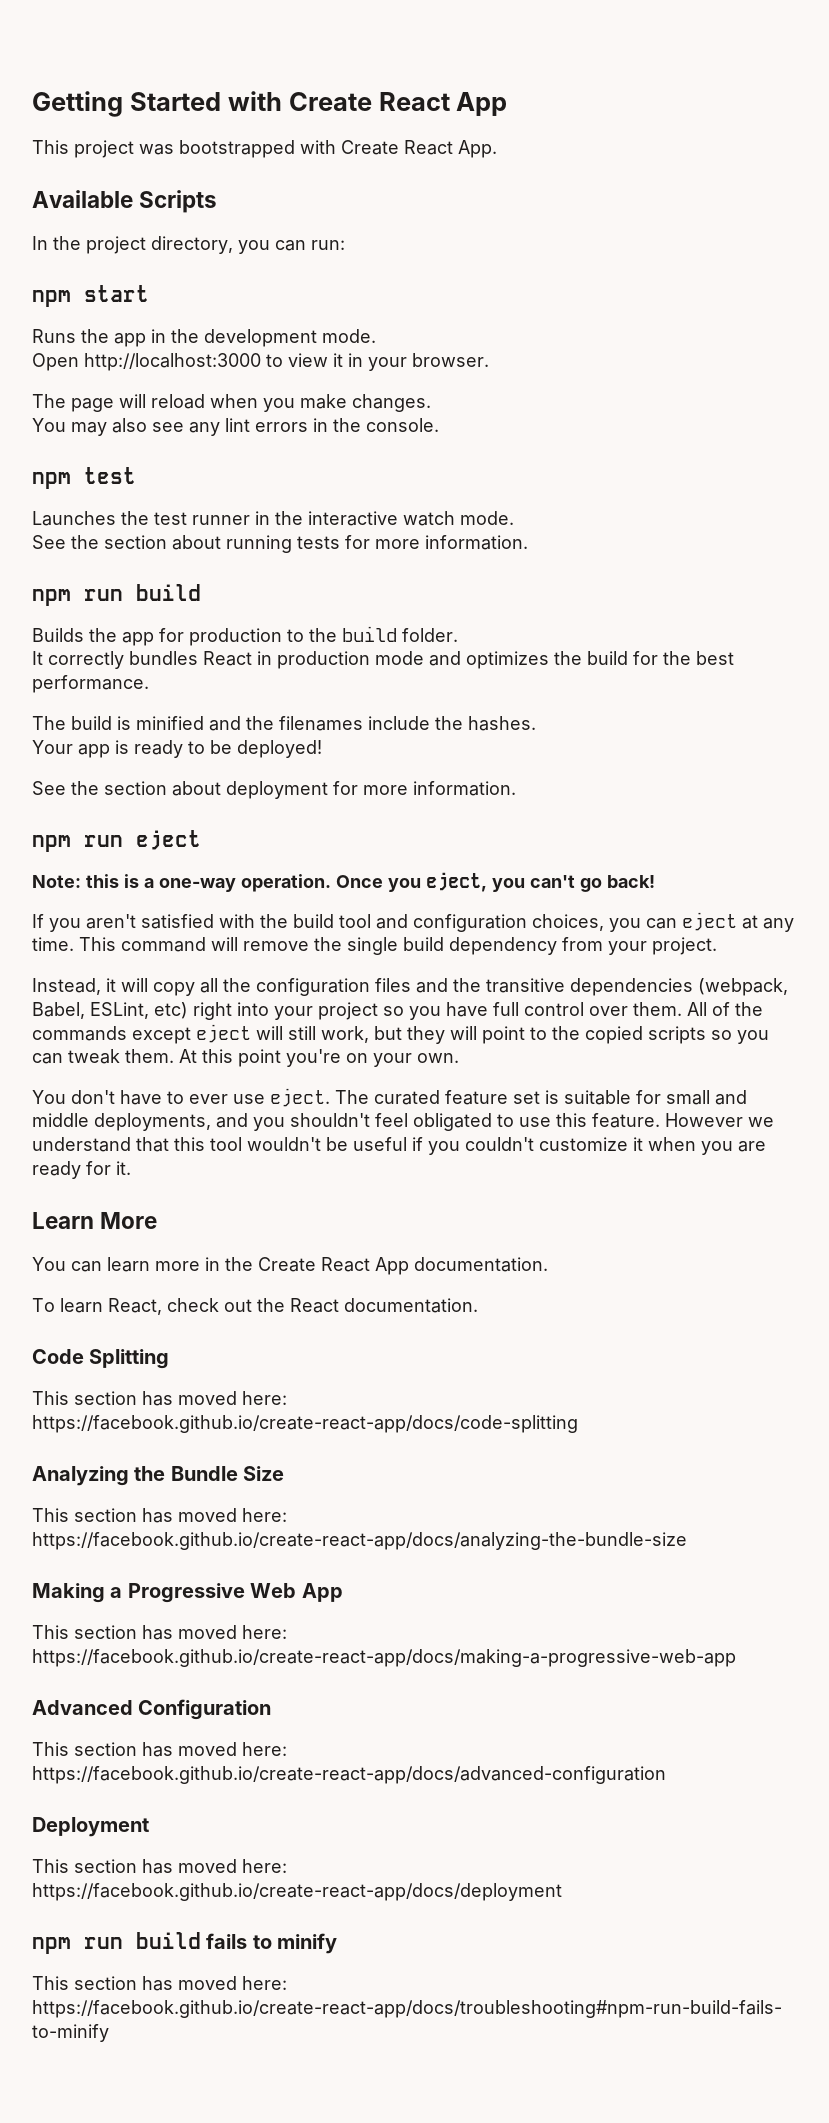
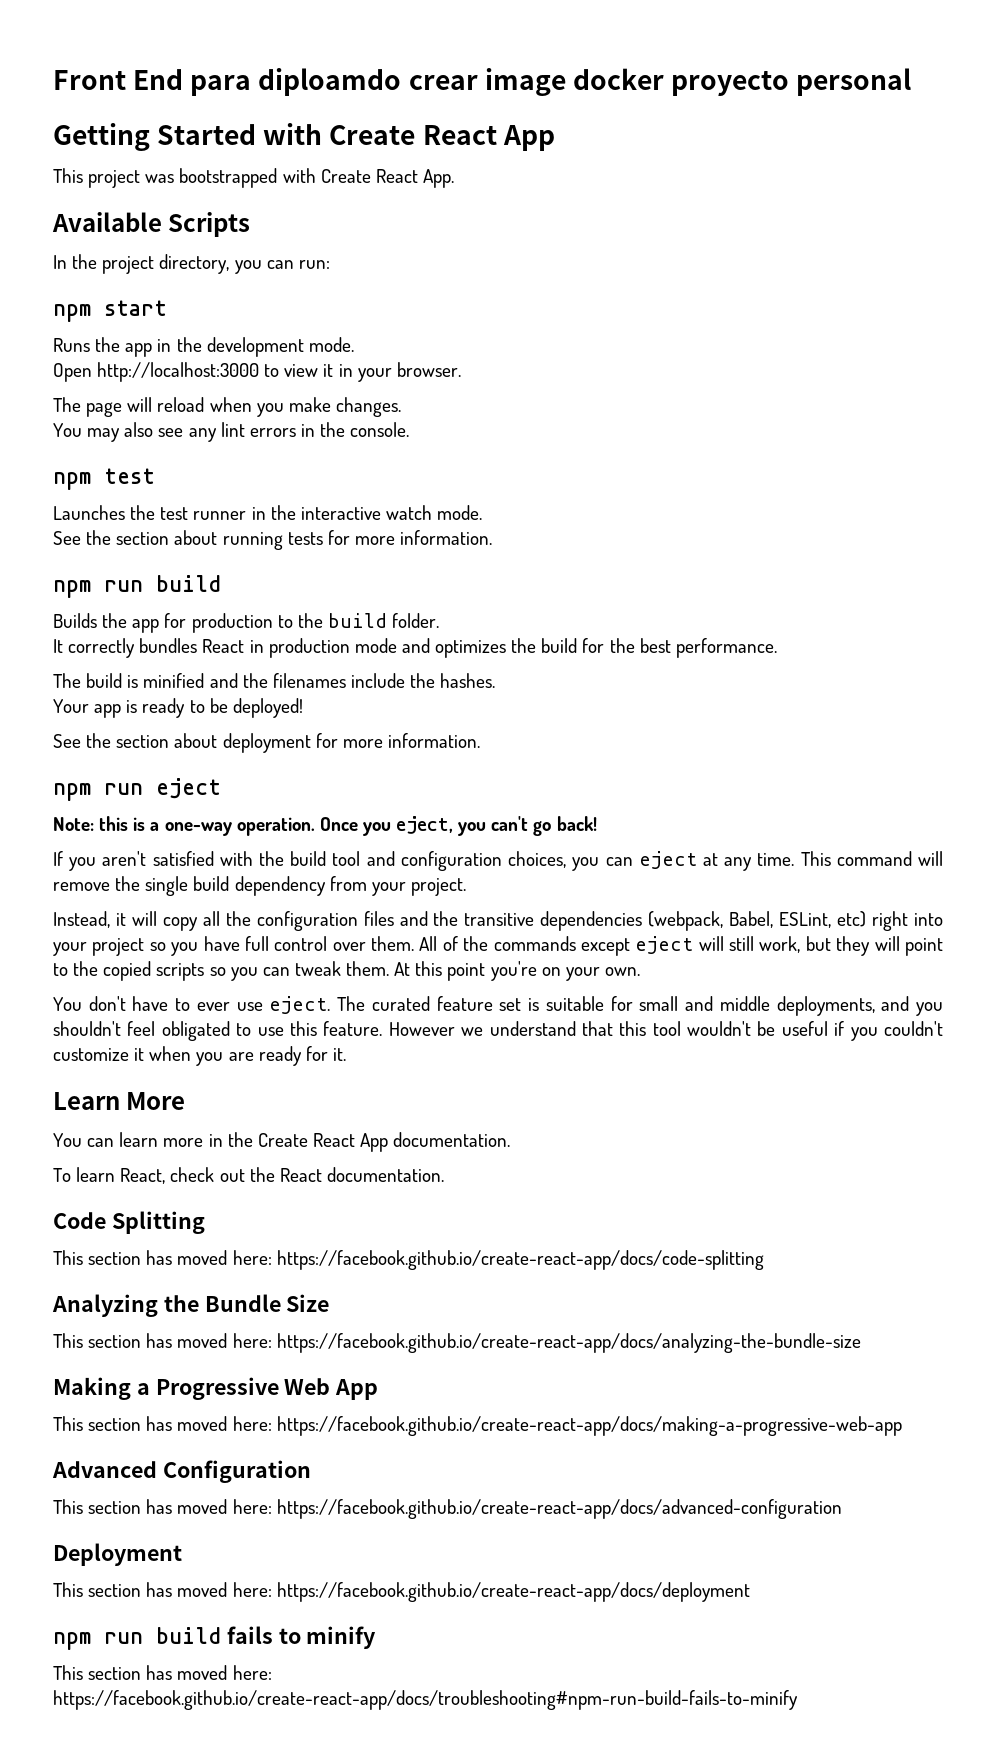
+ Front End para diploamdo crear image docker proyecto personal

